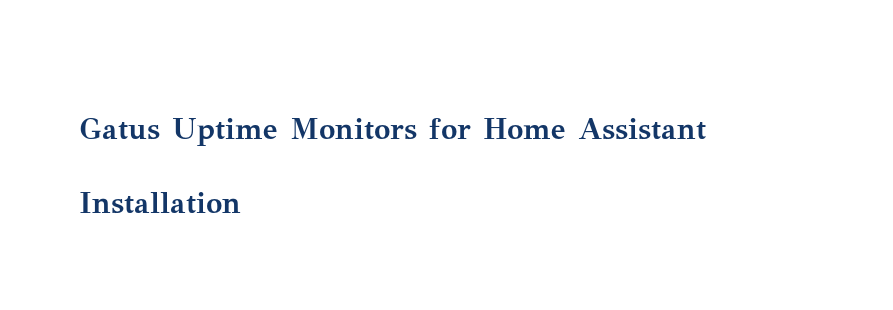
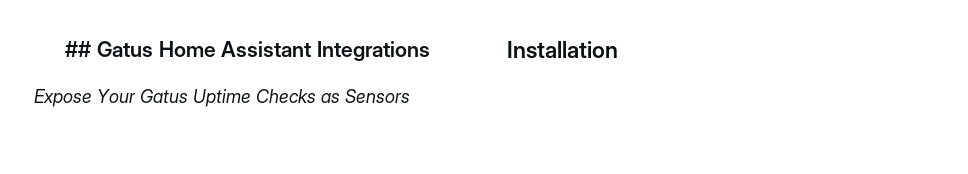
- Gatus Uptime Monitors for Home Assistant
+ ## Gatus Home Assistant Integrations
+ Expose Your Gatus Uptime Checks as Sensors

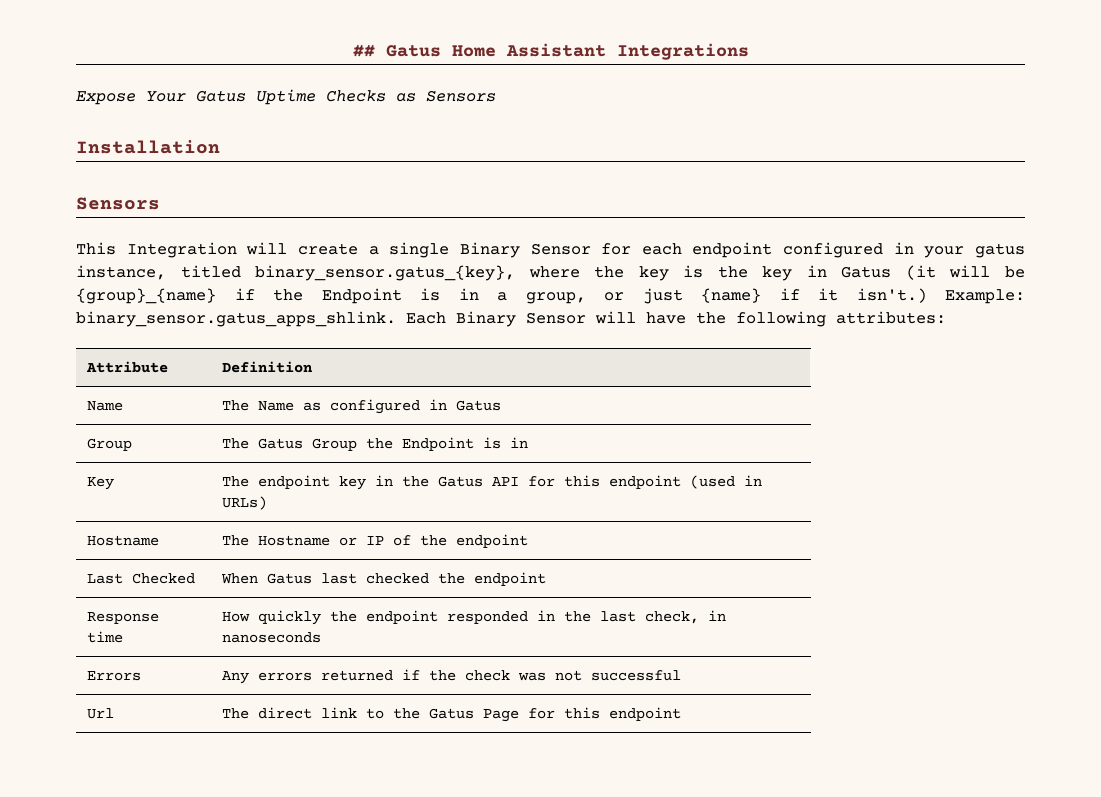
  Installation
+ Sensors
+ This Integration will create a single Binary Sensor for each endpoint configured in your gatus instance, titled binary_sensor.gatus_{key}, where the key is the key in Gatus (it will be {group}_{name} if the Endpoint is in a group, or just {name} if it isn't.) Example: binary_sensor.gatus_apps_shlink. Each Binary Sensor will have the following attributes:
+ Attribute | Definition
+ Name | The Name as configured in Gatus
+ Group | The Gatus Group the Endpoint is in
+ Key | The endpoint key in the Gatus API for this endpoint (used in URLs)
+ Hostname | The Hostname or IP of the endpoint
+ Last Checked | When Gatus last checked the endpoint
+ Response time | How quickly the endpoint responded in the last check, in nanoseconds
+ Errors | Any errors returned if the check was not successful
+ Url | The direct link to the Gatus Page for this endpoint

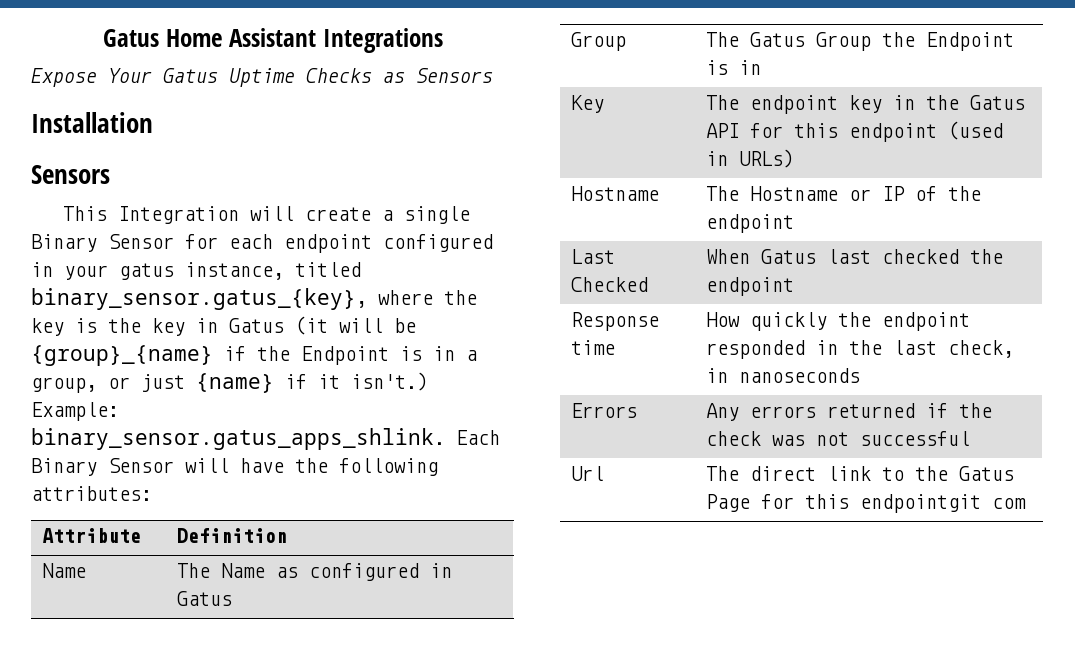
- ## Gatus Home Assistant Integrations
+ Gatus Home Assistant Integrations
- Url | The direct link to the Gatus Page for this endpoint
+ Url | The direct link to the Gatus Page for this endpointgit com

